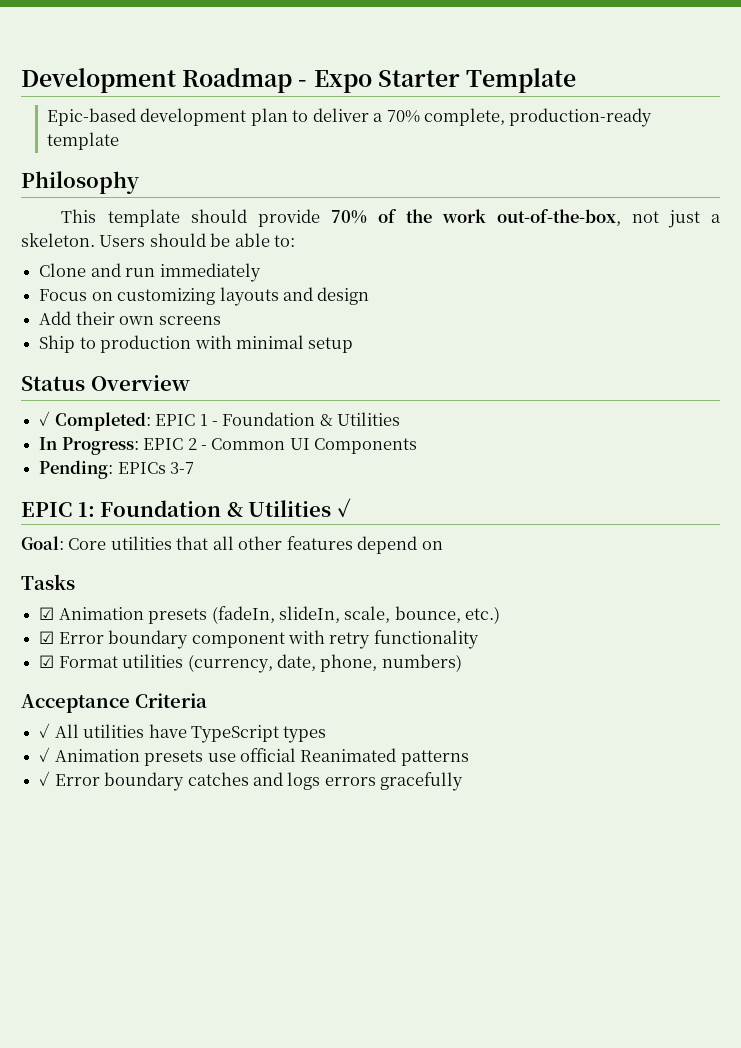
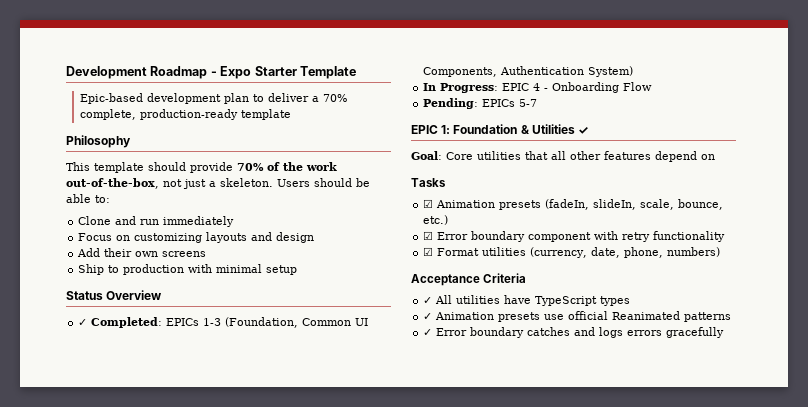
- ✓ Completed: EPIC 1 - Foundation & Utilities
- In Progress: EPIC 2 - Common UI Components
+ ✓ Completed: EPICs 1-3 (Foundation, Common UI Components, Authentication System)
+ In Progress: EPIC 4 - Onboarding Flow
- Pending: EPICs 3-7
+ Pending: EPICs 5-7

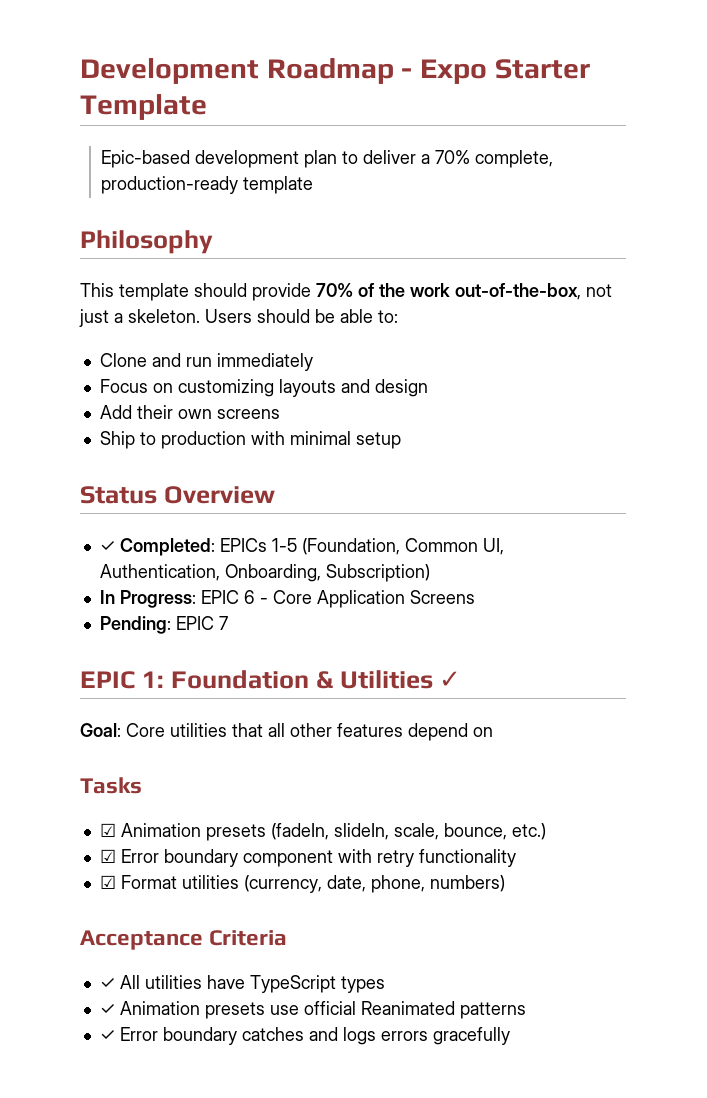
- ✓ Completed: EPICs 1-3 (Foundation, Common UI Components, Authentication System)
+ ✓ Completed: EPICs 1-5 (Foundation, Common UI, Authentication, Onboarding, Subscription)
- In Progress: EPIC 4 - Onboarding Flow
+ In Progress: EPIC 6 - Core Application Screens
- Pending: EPICs 5-7
+ Pending: EPIC 7

